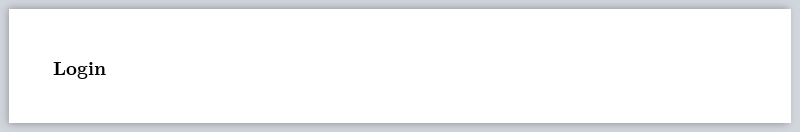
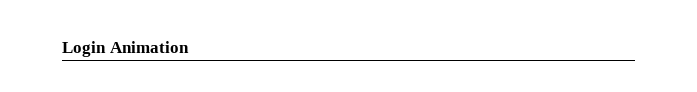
- Login
+ Login Animation

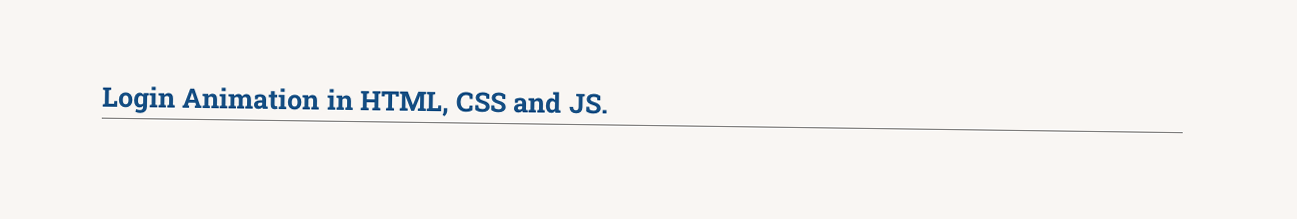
- Login Animation
+ Login Animation in HTML, CSS and JS.

